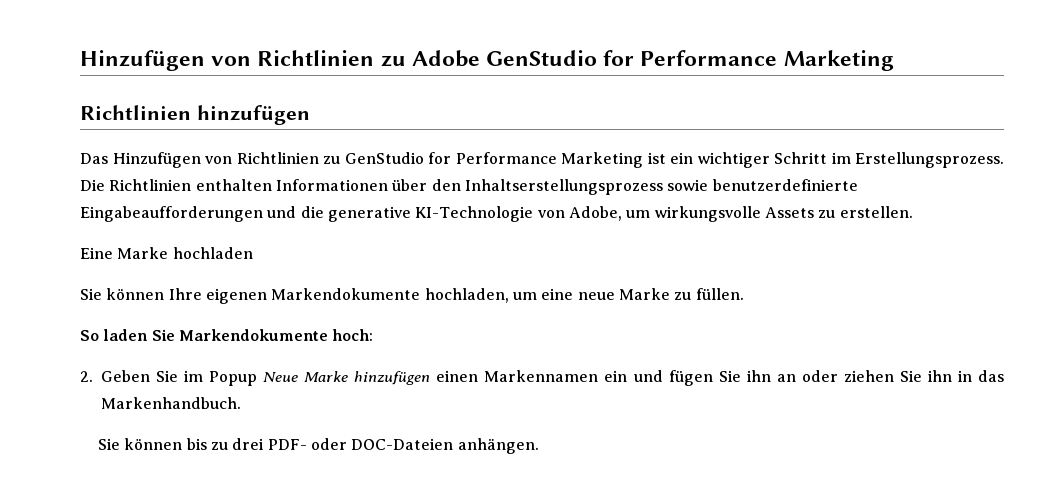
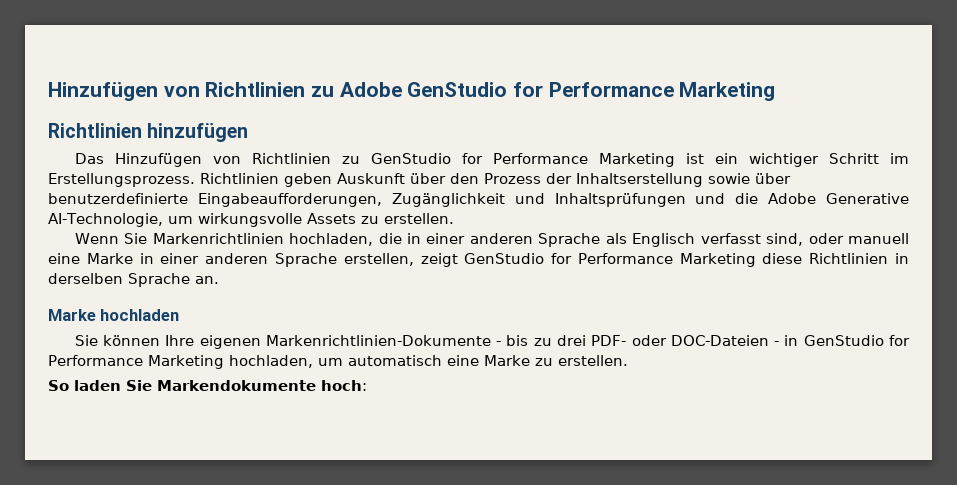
- Die Richtlinien enthalten Informationen über den Inhaltserstellungsprozess sowie benutzerdefinierte Eingabeaufforderungen und die generative KI-Technologie von Adobe, um wirkungsvolle Assets zu erstellen.
+ Richtlinien geben Auskunft über den Prozess der Inhaltserstellung sowie über benutzerdefinierte Eingabeaufforderungen, Zugänglichkeit und Inhaltsprüfungen und die Adobe Generative AI-Technologie, um wirkungsvolle Assets zu erstellen.
- Eine Marke hochladen
+ Wenn Sie Markenrichtlinien hochladen, die in einer anderen Sprache als Englisch verfasst sind, oder manuell eine Marke in einer anderen Sprache erstellen, zeigt GenStudio for Performance Marketing diese Richtlinien in derselben Sprache an.
+ Marke hochladen
- Sie können Ihre eigenen Markendokumente hochladen, um eine neue Marke zu füllen.
+ Sie können Ihre eigenen Markenrichtlinien-Dokumente - bis zu drei PDF- oder DOC-Dateien - in GenStudio for Performance Marketing hochladen, um automatisch eine Marke zu erstellen.
- 2. Geben Sie im Popup Neue Marke hinzufügen einen Markennamen ein und fügen Sie ihn an oder ziehen Sie ihn in das Markenhandbuch.
- Sie können bis zu drei PDF- oder DOC-Dateien anhängen.

